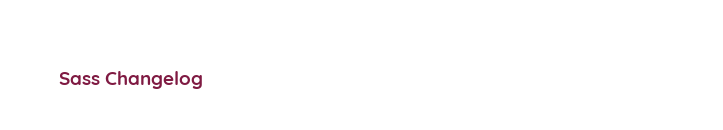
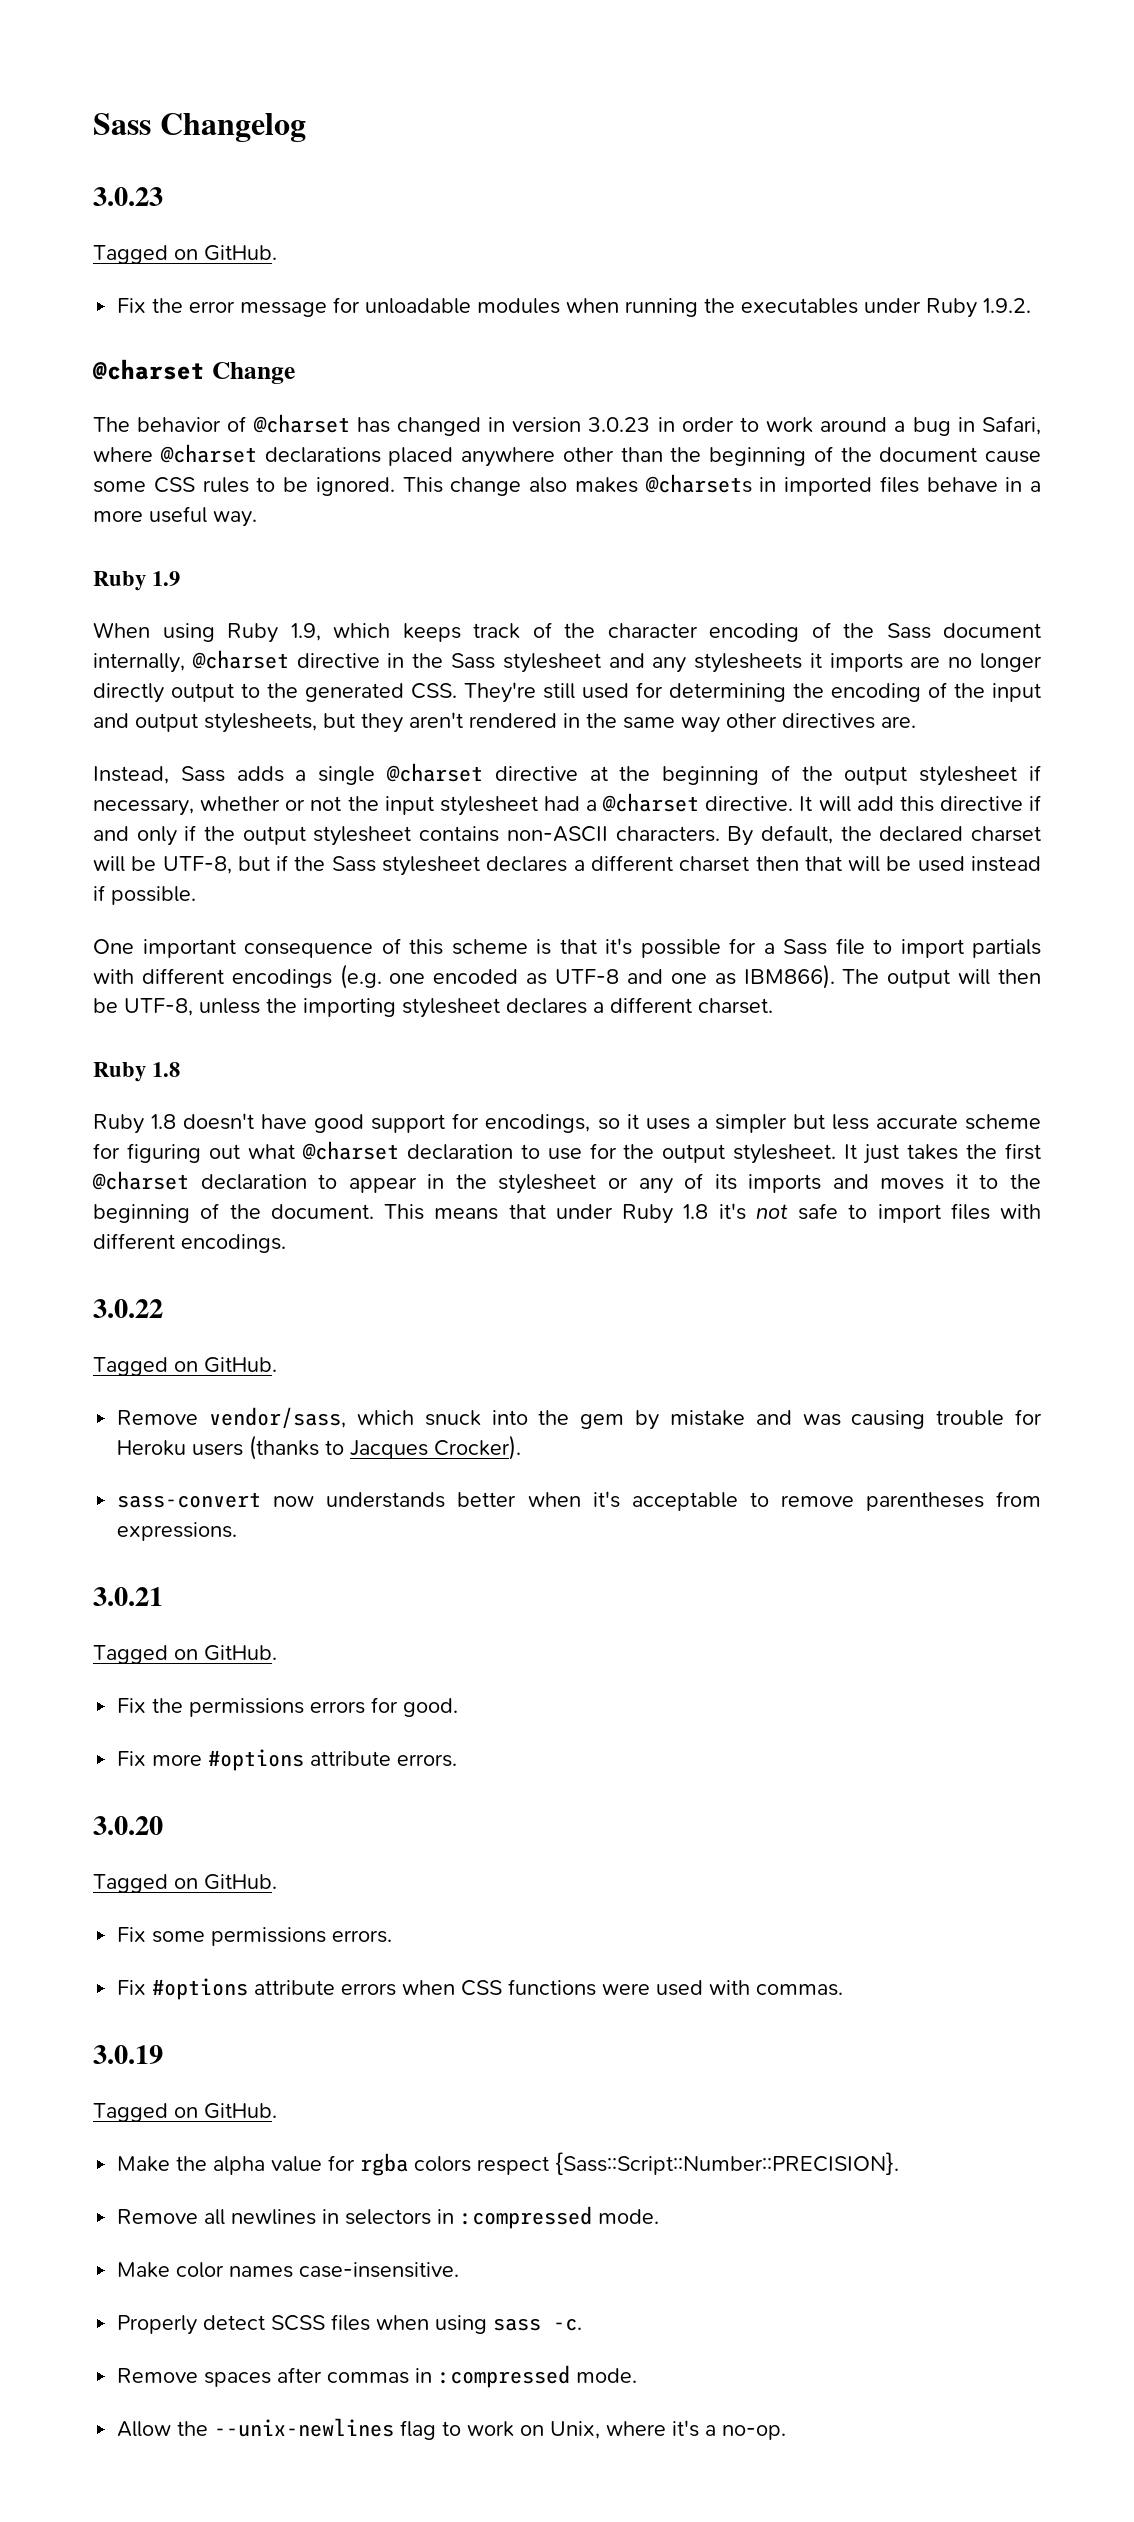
  Sass Changelog
+ 3.0.23
+ Tagged on GitHub.
+ Fix the error message for unloadable modules when running the executables under Ruby 1.9.2.
+ @charset Change
+ The behavior of @charset has changed in version 3.0.23 in order to work around a bug in Safari, where @charset declarations placed anywhere other than the beginning of the document cause some CSS rules to be ignored. This change also makes @charsets in imported files behave in a more useful way.
+ Ruby 1.9
+ When using Ruby 1.9, which keeps track of the character encoding of the Sass document internally, @charset directive in the Sass stylesheet and any stylesheets it imports are no longer directly output to the generated CSS. They're still used for determining the encoding of the input and output stylesheets, but they aren't rendered in the same way other directives are.
+ Instead, Sass adds a single @charset directive at the beginning of the output stylesheet if necessary, whether or not the input stylesheet had a @charset directive. It will add this directive if and only if the output stylesheet contains non-ASCII characters. By default, the declared charset will be UTF-8, but if the Sass stylesheet declares a different charset then that will be used instead if possible.
+ One important consequence of this scheme is that it's possible for a Sass file to import partials with different encodings (e.g. one encoded as UTF-8 and one as IBM866). The output will then be UTF-8, unless the importing stylesheet declares a different charset.
+ Ruby 1.8
+ Ruby 1.8 doesn't have good support for encodings, so it uses a simpler but less accurate scheme for figuring out what @charset declaration to use for the output stylesheet. It just takes the first @charset declaration to appear in the stylesheet or any of its imports and moves it to the beginning of the document. This means that under Ruby 1.8 it's not safe to import files with different encodings.
+ 3.0.22
+ Tagged on GitHub.
+ Remove vendor/sass, which snuck into the gem by mistake and was causing trouble for Heroku users (thanks to Jacques Crocker).
+ sass-convert now understands better when it's acceptable to remove parentheses from expressions.
+ 3.0.21
+ Tagged on GitHub.
+ Fix the permissions errors for good.
+ Fix more #options attribute errors.
+ 3.0.20
+ Tagged on GitHub.
+ Fix some permissions errors.
+ Fix #options attribute errors when CSS functions were used with commas.
+ 3.0.19
+ Tagged on GitHub.
+ Make the alpha value for rgba colors respect {Sass::Script::Number::PRECISION}.
+ Remove all newlines in selectors in :compressed mode.
+ Make color names case-insensitive.
+ Properly detect SCSS files when using sass -c.
+ Remove spaces after commas in :compressed mode.
+ Allow the --unix-newlines flag to work on Unix, where it's a no-op.

